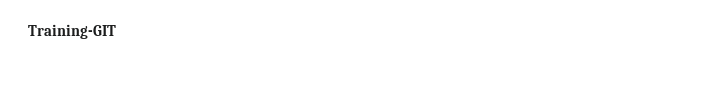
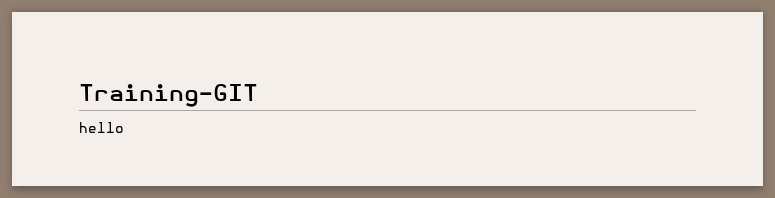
+ hello

